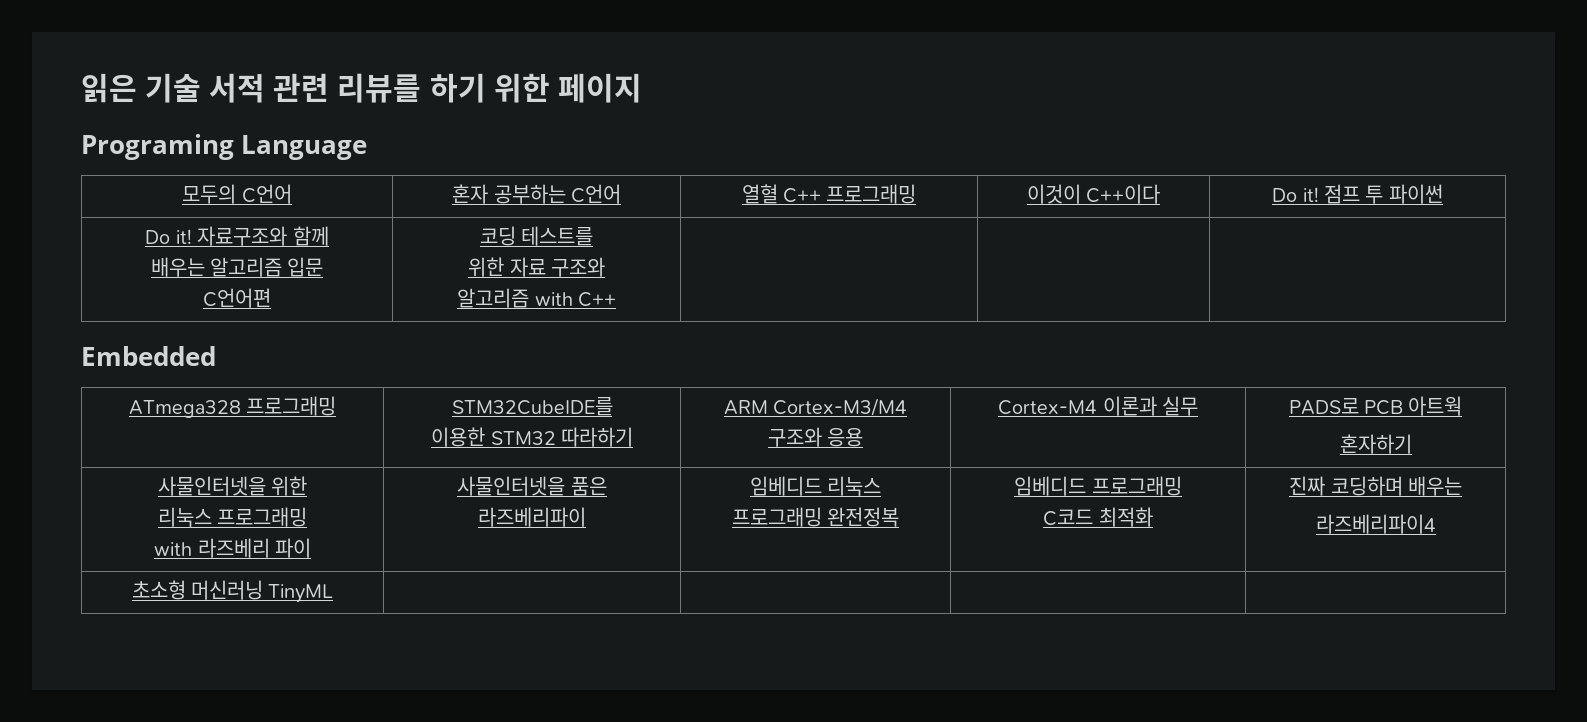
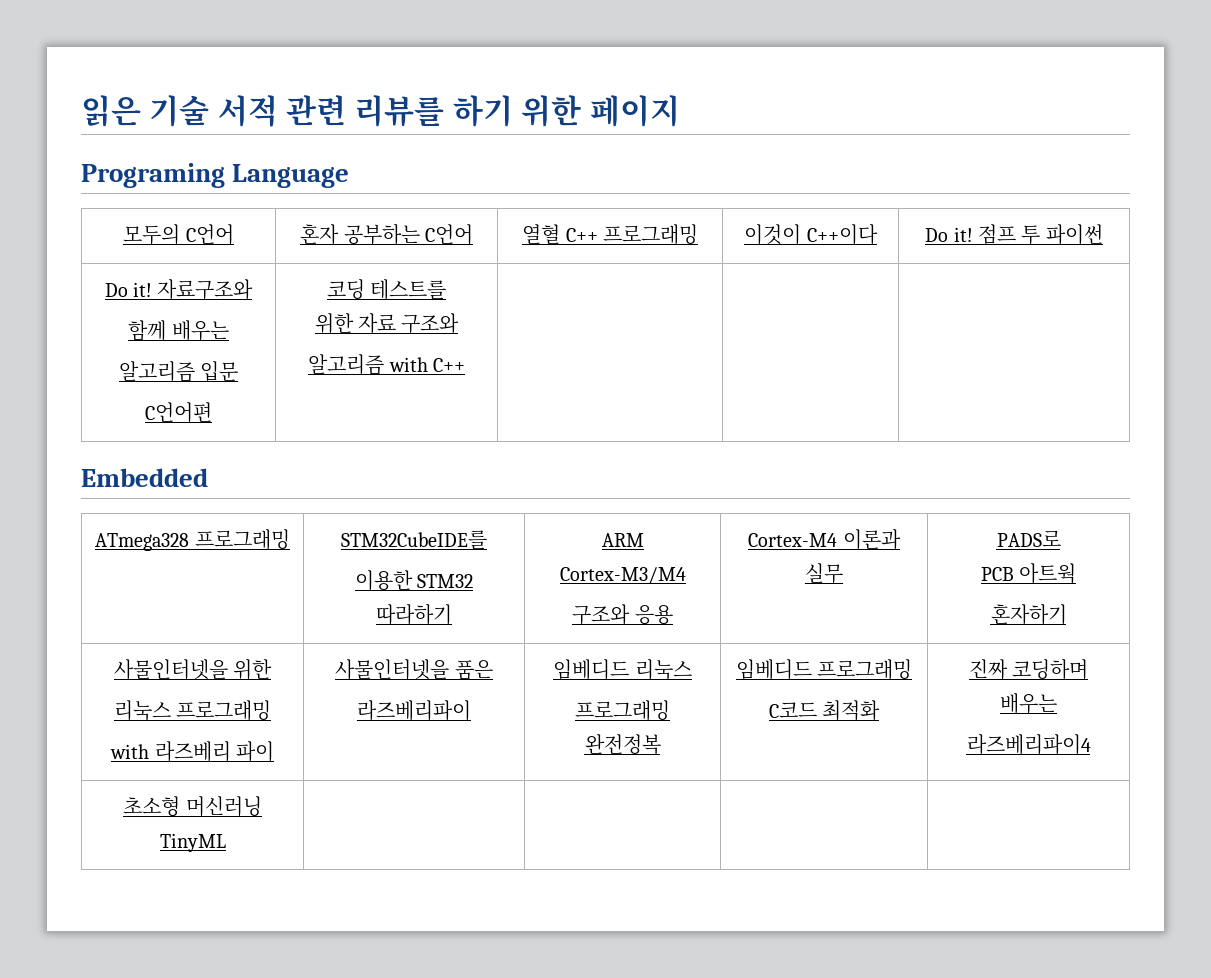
- Do it! 자료구조와 함께
- 배우는 알고리즘 입문
+ Do it! 자료구조와
+ 함께 배우는
+ 알고리즘 입문
  ATmega328 프로그래밍 | STM32CubeIDE를
  이용한 STM32 따라하기 | ARM Cortex-M3/M4
- 구조와 응용 | Cortex-M4 이론과 실무 | PADS로 PCB 아트웍
+ 구조와 응용 | Cortex-M4 이론과 실무 | PADS로
+ PCB 아트웍

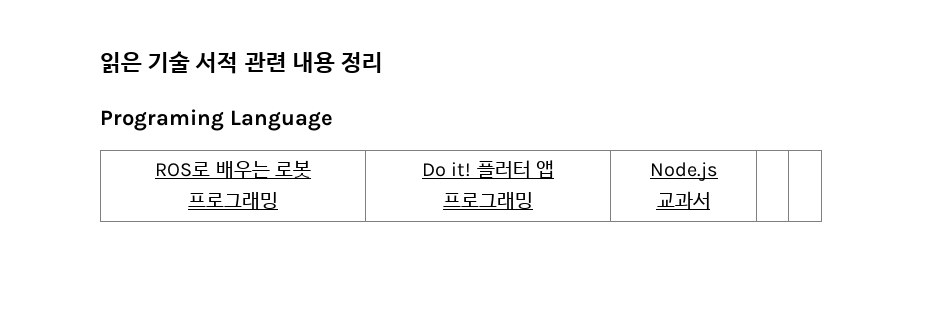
- 읽은 기술 서적 관련 리뷰를 하기 위한 페이지
+ 읽은 기술 서적 관련 내용 정리
  Programing Language
- 모두의 C언어 | 혼자 공부하는 C언어 | 열혈 C++ 프로그래밍 | 이것이 C++이다 | Do it! 점프 투 파이썬
- Do it! 자료구조와
- 함께 배우는
- 알고리즘 입문
- C언어편 | 코딩 테스트를
- 위한 자료 구조와
- 알고리즘 with C++ | | |
- Embedded
- ATmega328 프로그래밍 | STM32CubeIDE를
- 이용한 STM32 따라하기 | ARM Cortex-M3/M4
- 구조와 응용 | Cortex-M4 이론과 실무 | PADS로
- PCB 아트웍
- 혼자하기
- 사물인터넷을 위한
- 리눅스 프로그래밍
- with 라즈베리 파이 | 사물인터넷을 품은
- 라즈베리파이 | 임베디드 리눅스
- 프로그래밍 완전정복 | 임베디드 프로그래밍
- C코드 최적화 | 진짜 코딩하며 배우는
- 라즈베리파이4
- 초소형 머신러닝 TinyML | | | |
+ ROS로 배우는 로봇 프로그래밍 | Do it! 플러터 앱 프로그래밍 | Node.js 교과서 | |

